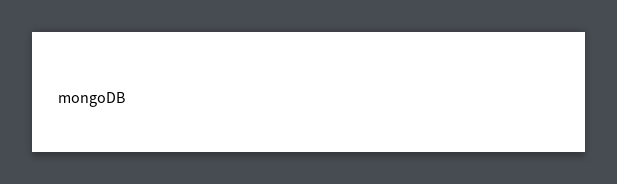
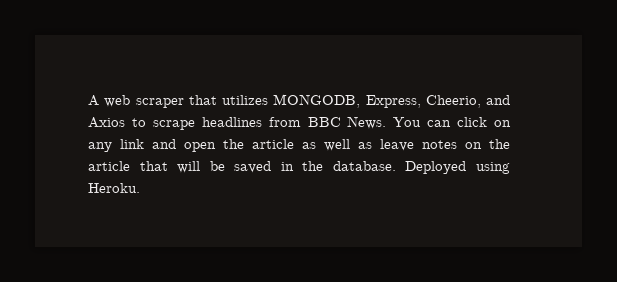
- mongoDB
+ A web scraper that utilizes MONGODB, Express, Cheerio, and Axios to scrape headlines from BBC News. You can click on any link and open the article as well as leave notes on the article that will be saved in the database. Deployed using Heroku.

